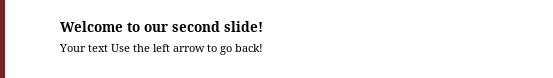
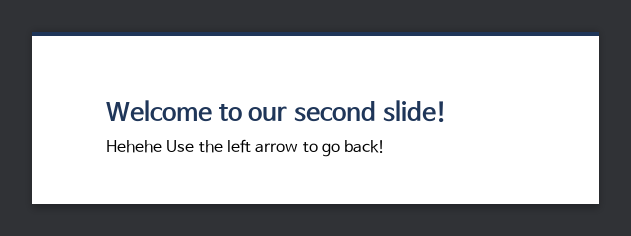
- Your text Use the left arrow to go back!
+ Hehehe Use the left arrow to go back!

